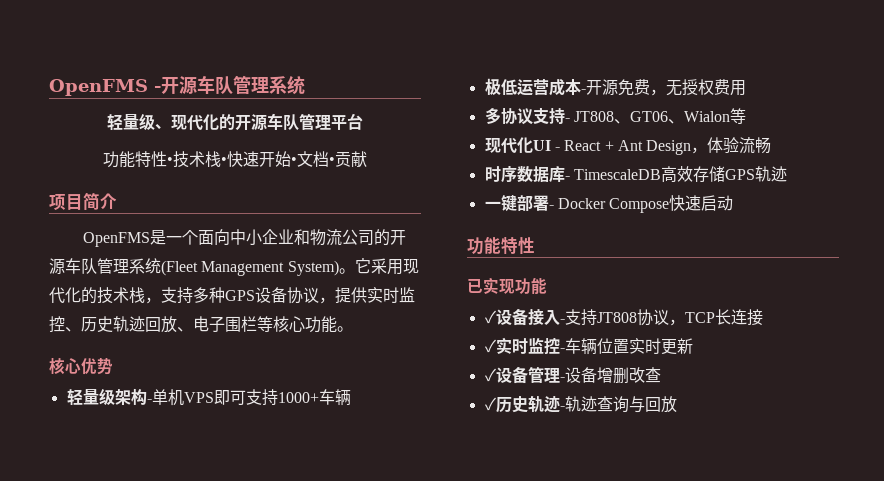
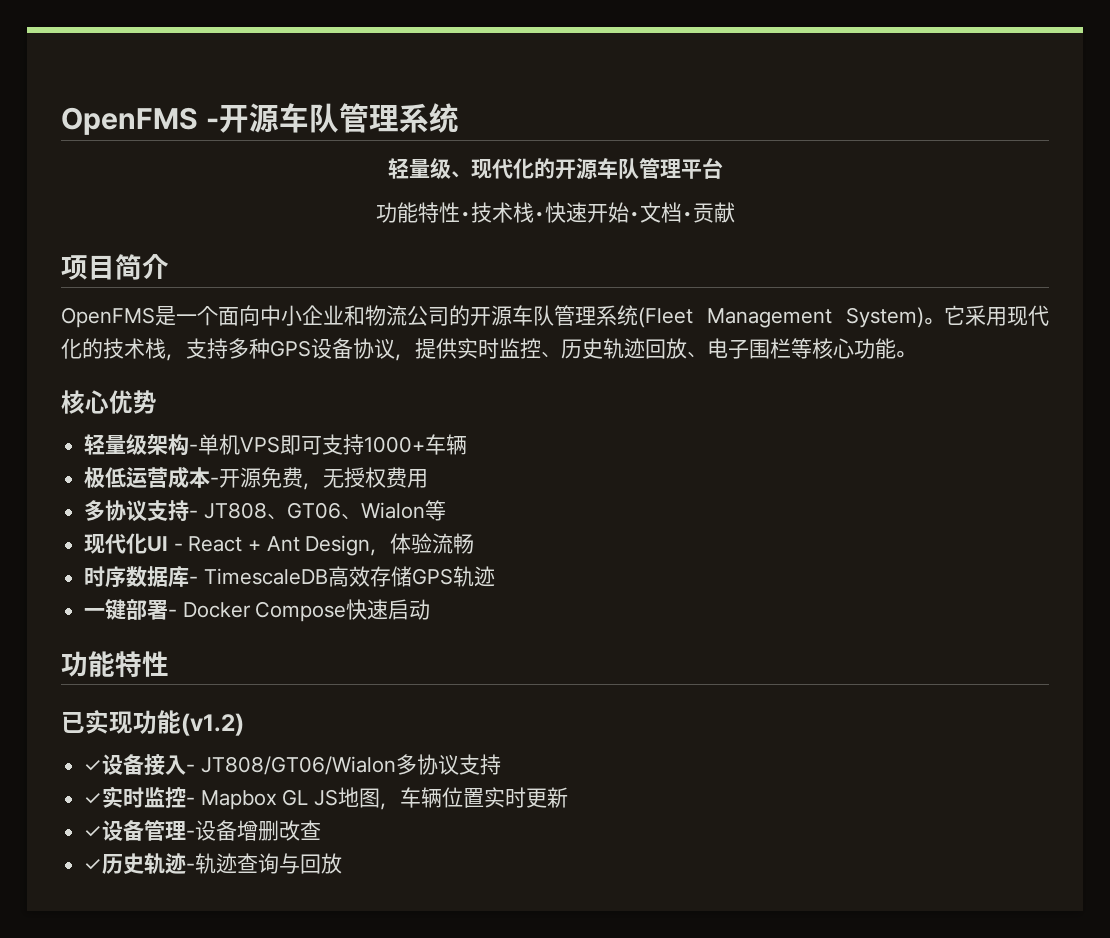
- 已实现功能
+ 已实现功能(v1.2)
- ✓设备接入-支持JT808协议，TCP长连接
+ ✓设备接入- JT808/GT06/Wialon多协议支持
- ✓实时监控-车辆位置实时更新
+ ✓实时监控- Mapbox GL JS地图，车辆位置实时更新

